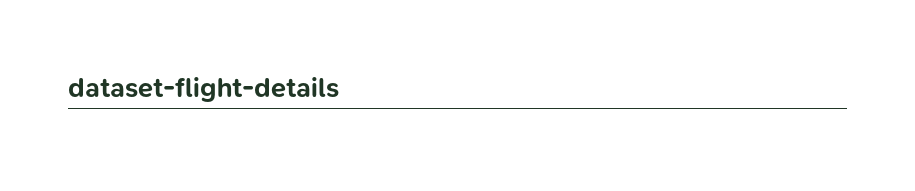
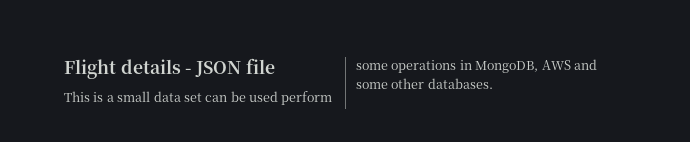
- dataset-flight-details
+ Flight details - JSON file
+ This is a small data set can be used perform some operations in MongoDB, AWS and some other databases.

